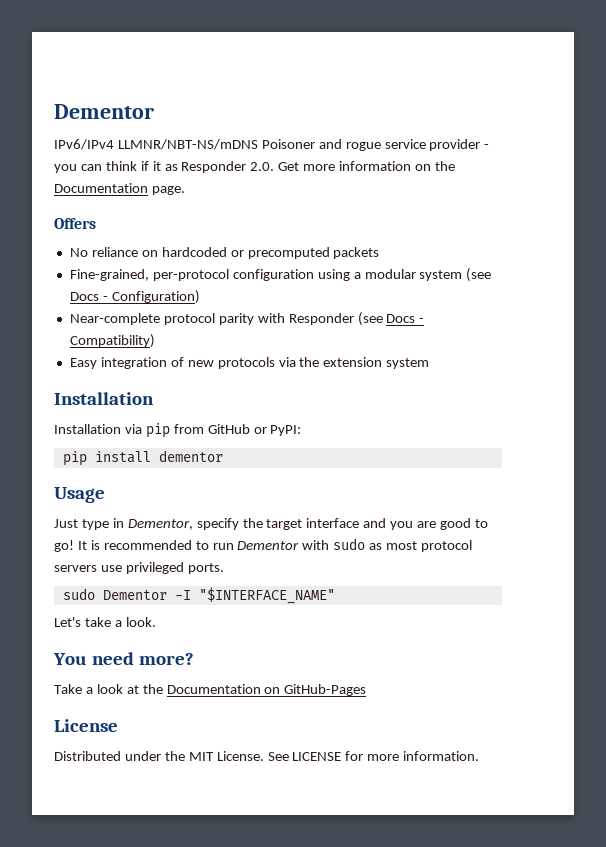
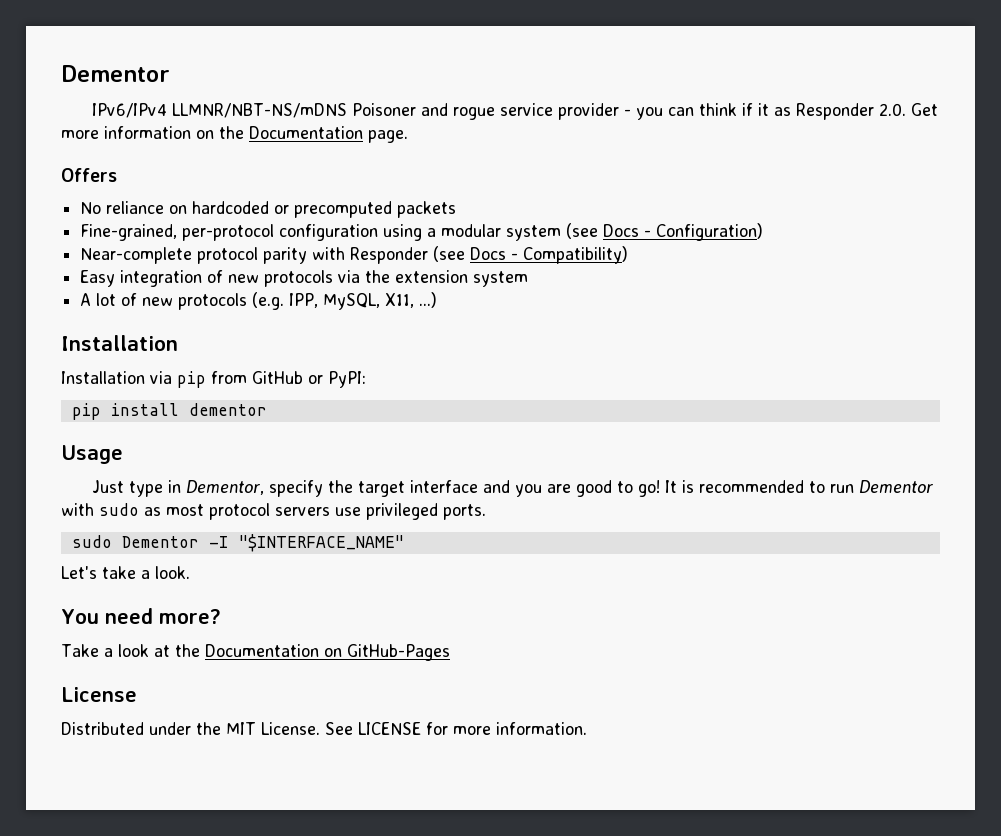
+ A lot of new protocols (e.g. IPP, MySQL, X11, ...)

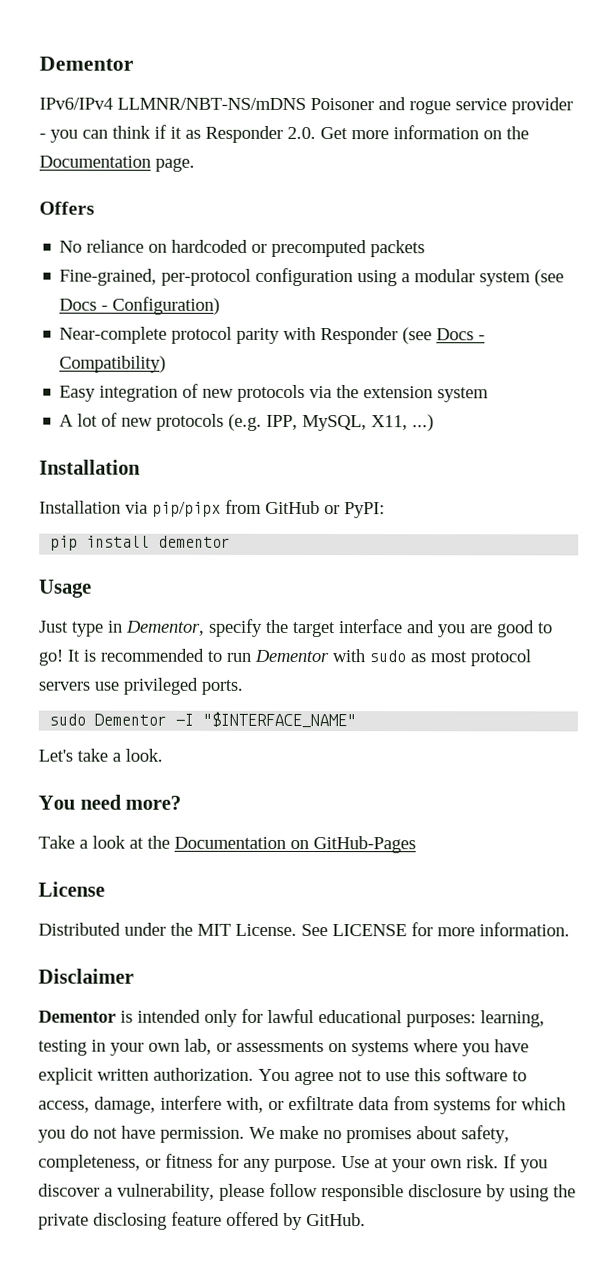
- Installation via pip from GitHub or PyPI:
+ Installation via pip/pipx from GitHub or PyPI:
+ Disclaimer
+ Dementor is intended only for lawful educational purposes: learning, testing in your own lab, or assessments on systems where you have explicit written authorization. You agree not to use this software to access, damage, interfere with, or exfiltrate data from systems for which you do not have permission. We make no promises about safety, completeness, or fitness for any purpose. Use at your own risk. If you discover a vulnerability, please follow responsible disclosure by using the private disclosing feature offered by GitHub.

